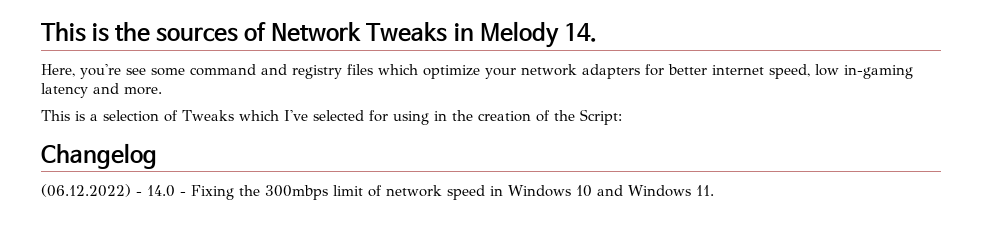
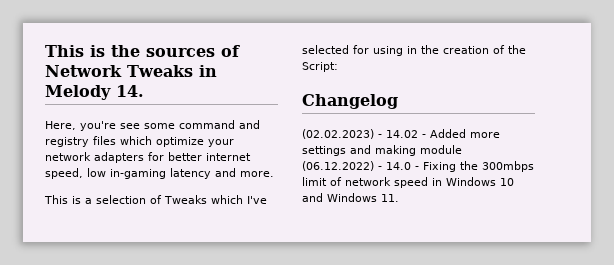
- (06.12.2022) - 14.0 - Fixing the 300mbps limit of network speed in Windows 10 and Windows 11.
+ (02.02.2023) - 14.02 - Added more settings and making module (06.12.2022) - 14.0 - Fixing the 300mbps limit of network speed in Windows 10 and Windows 11.

